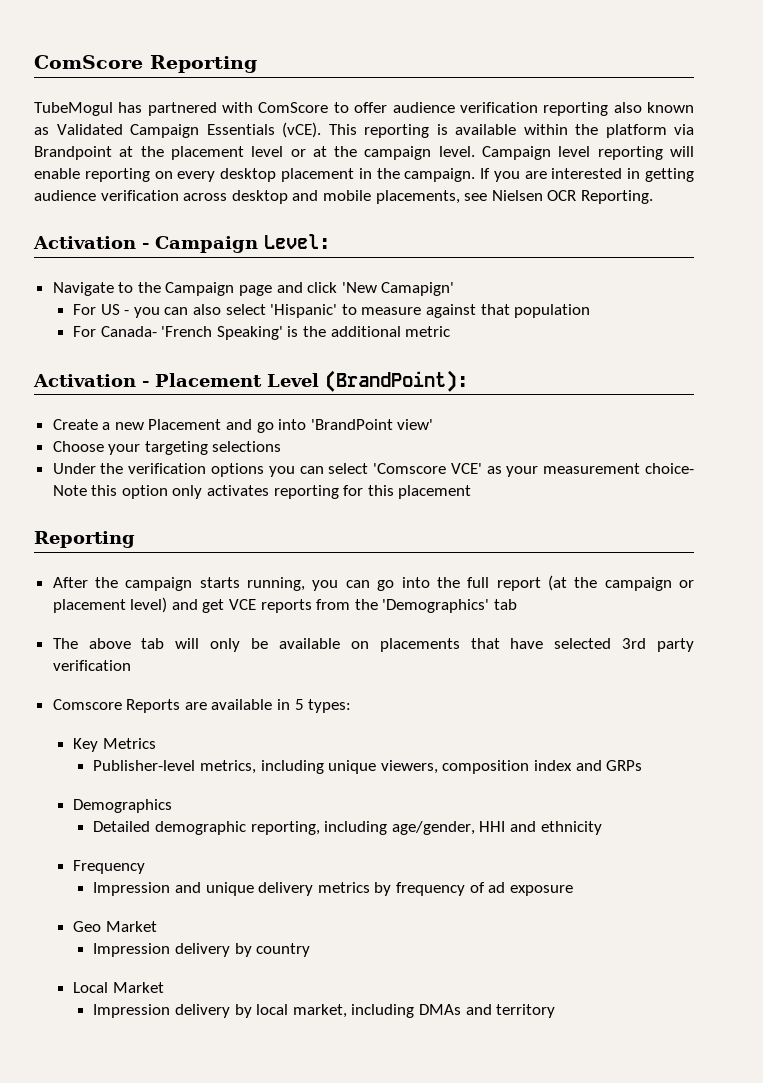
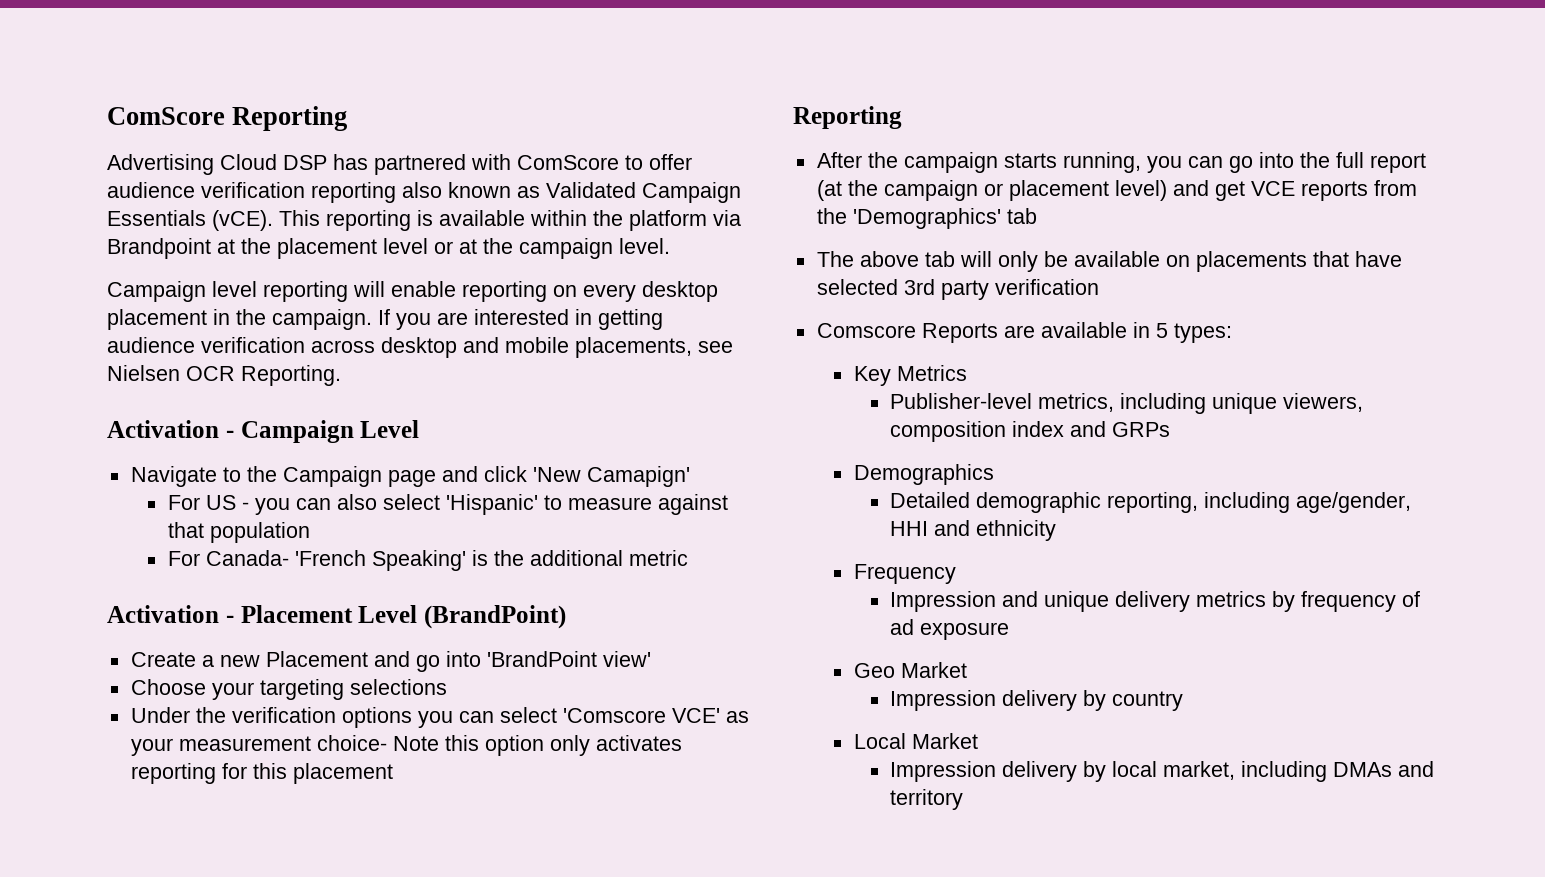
- TubeMogul has partnered with ComScore to offer audience verification reporting also known as Validated Campaign Essentials (vCE).
+ Advertising Cloud DSP has partnered with ComScore to offer audience verification reporting also known as Validated Campaign Essentials (vCE).
- This reporting is available within the platform via Brandpoint at the placement level or at the campaign level. Campaign level reporting will enable reporting on every desktop placement in the campaign.
+ This reporting is available within the platform via Brandpoint at the placement level or at the campaign level.
+ Campaign level reporting will enable reporting on every desktop placement in the campaign.
- Activation - Campaign Level:
+ Activation - Campaign Level
- Activation - Placement Level (BrandPoint):
+ Activation - Placement Level (BrandPoint)

